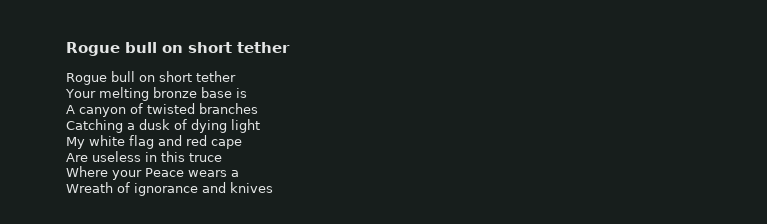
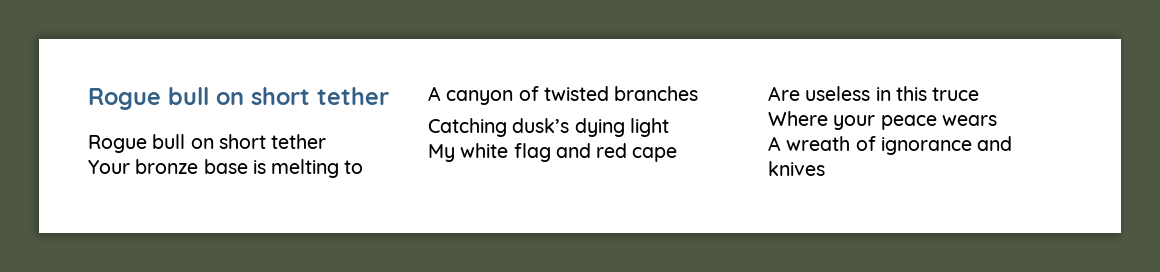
- Your melting bronze base is
+ Your bronze base is melting to
- Catching a dusk of dying light
+ Catching dusk’s dying light
- Where your Peace wears a
- Wreath of ignorance and knives
+ Where your peace wears
+ A wreath of ignorance and knives

